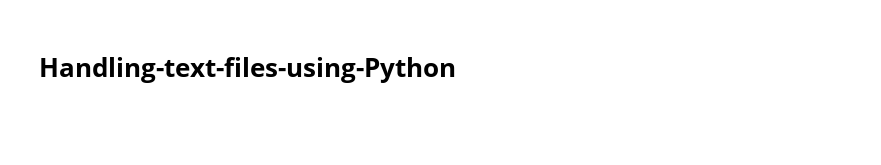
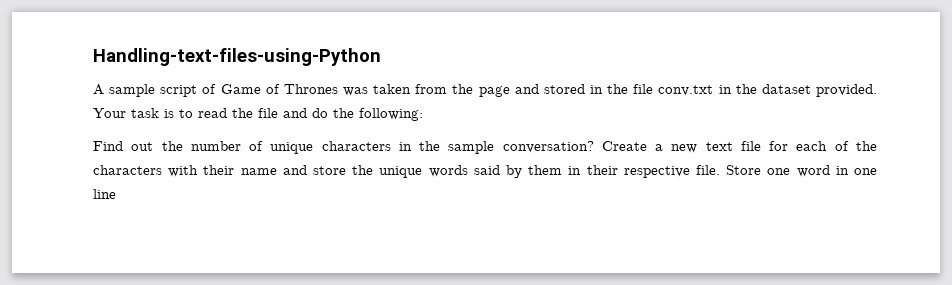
+ A sample script of Game of Thrones was taken from the page and stored in the file conv.txt in the dataset provided. Your task is to read the file and do the following:
+ Find out the number of unique characters in the sample conversation? Create a new text file for each of the characters with their name and store the unique words said by them in their respective file. Store one word in one line

